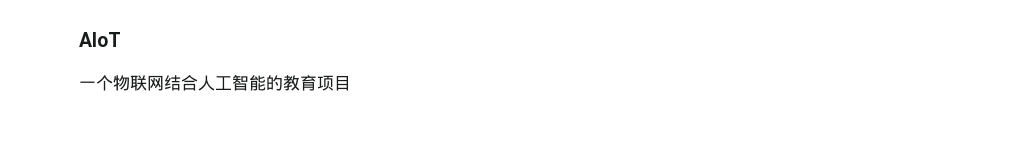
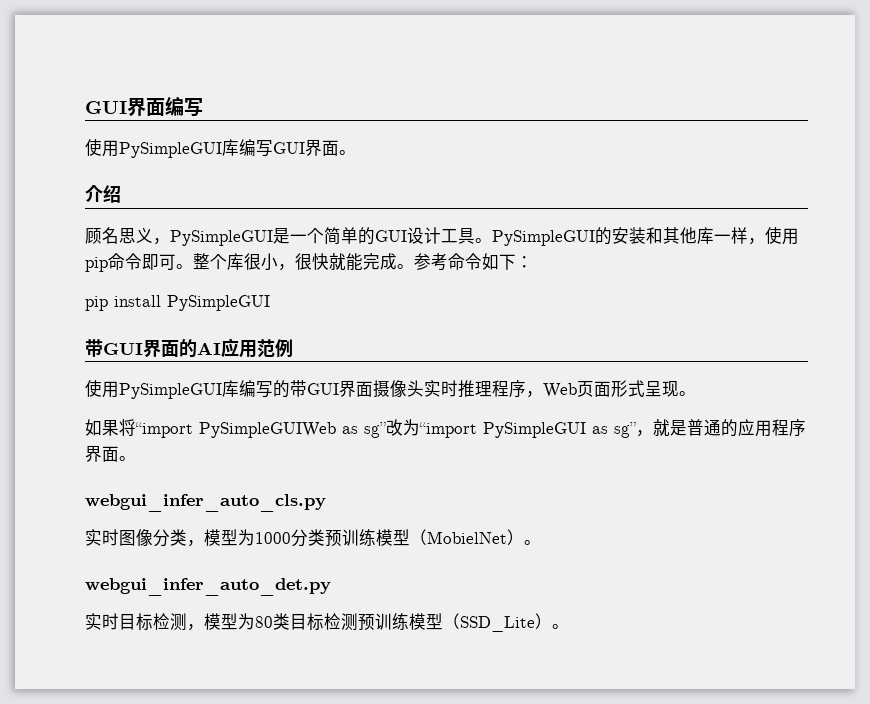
- AIoT
- 一个物联网结合人工智能的教育项目
+ GUI界面编写
+ 使用PySimpleGUI库编写GUI界面。
+ 介绍
+ 顾名思义，PySimpleGUI是一个简单的GUI设计工具。PySimpleGUI的安装和其他库一样，使用pip命令即可。整个库很小，很快就能完成。参考命令如下：
+ pip install PySimpleGUI
+ 带GUI界面的AI应用范例
+ 使用PySimpleGUI库编写的带GUI界面摄像头实时推理程序，Web页面形式呈现。
+ 如果将“import PySimpleGUIWeb as sg”改为“import PySimpleGUI as sg”，就是普通的应用程序界面。
+ webgui_infer_auto_cls.py
+ 实时图像分类，模型为1000分类预训练模型（MobielNet）。
+ webgui_infer_auto_det.py
+ 实时目标检测，模型为80类目标检测预训练模型（SSD_Lite）。

